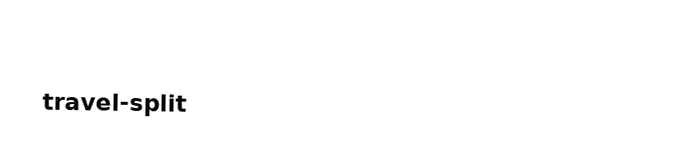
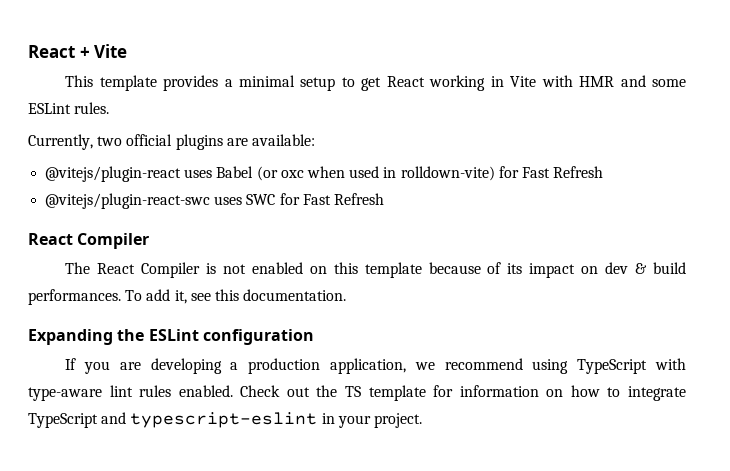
- travel-split
+ React + Vite
+ This template provides a minimal setup to get React working in Vite with HMR and some ESLint rules.
+ Currently, two official plugins are available:
+ @vitejs/plugin-react uses Babel (or oxc when used in rolldown-vite) for Fast Refresh
+ @vitejs/plugin-react-swc uses SWC for Fast Refresh
+ React Compiler
+ The React Compiler is not enabled on this template because of its impact on dev & build performances. To add it, see this documentation.
+ Expanding the ESLint configuration
+ If you are developing a production application, we recommend using TypeScript with type-aware lint rules enabled. Check out the TS template for information on how to integrate TypeScript and typescript-eslint in your project.

